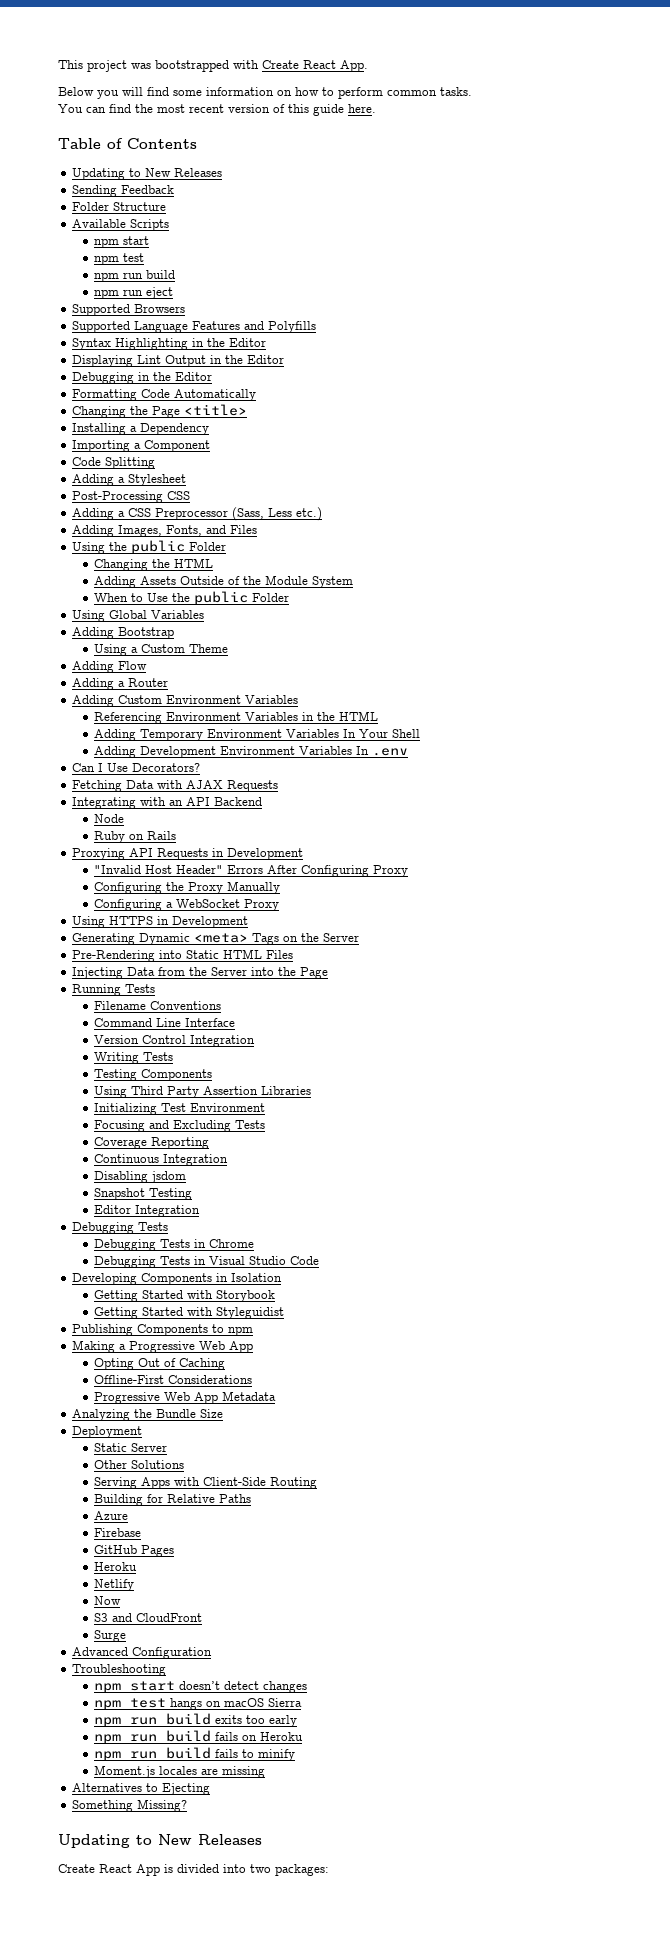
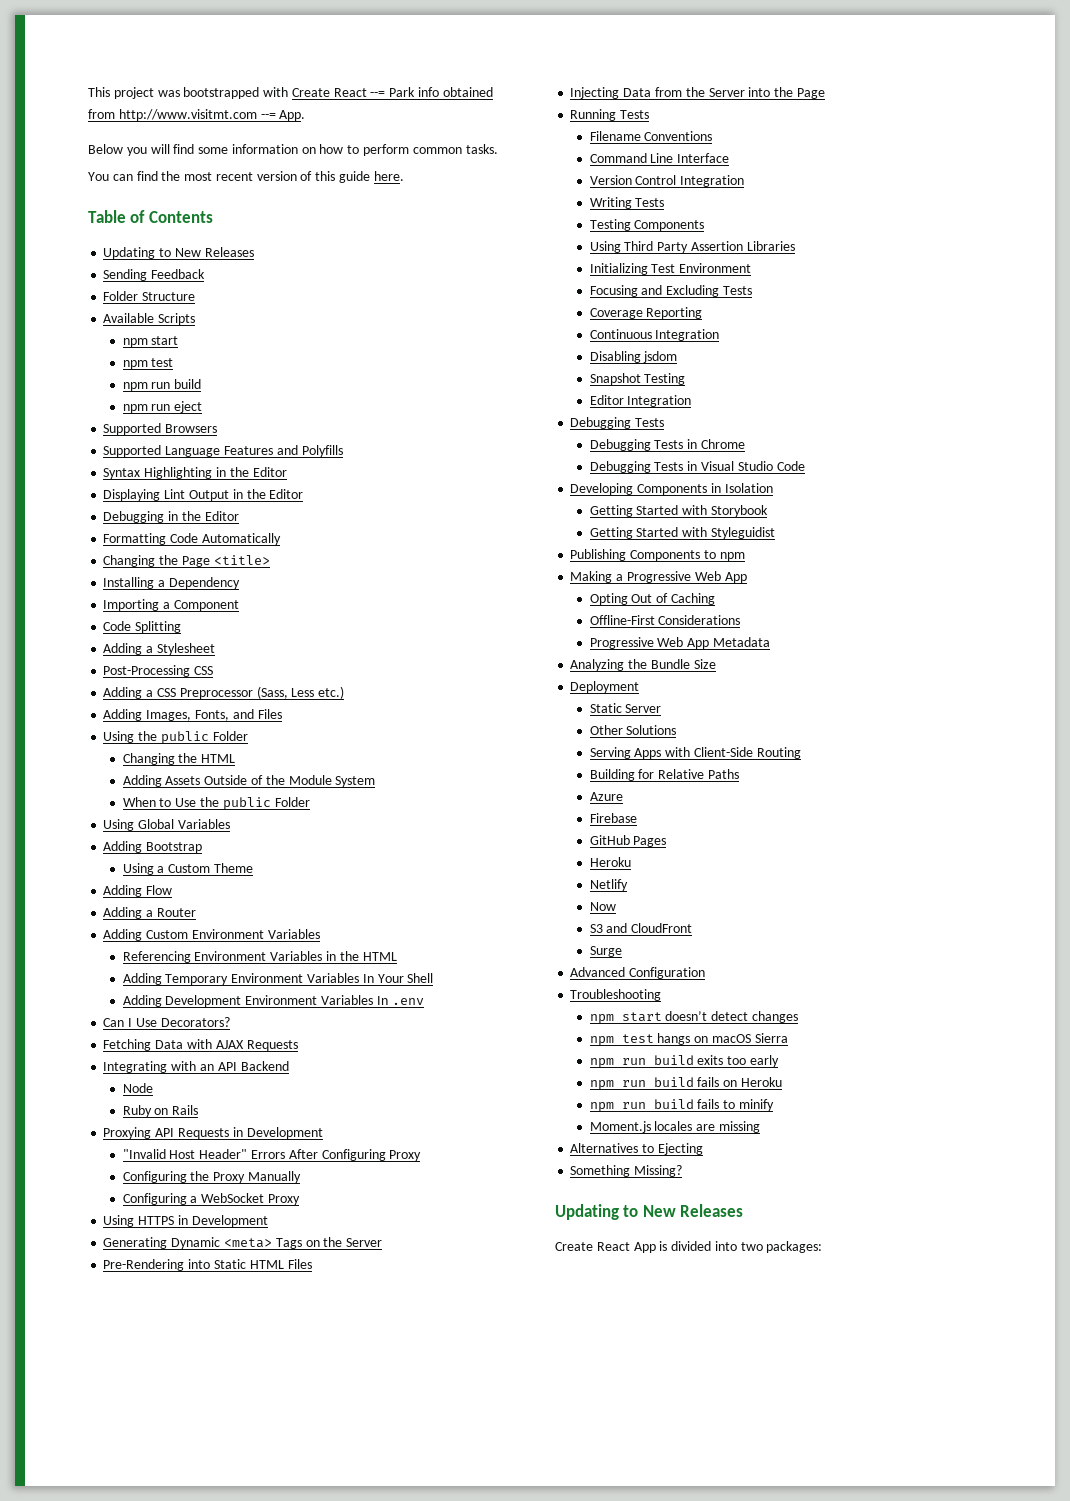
- This project was bootstrapped with Create React App.
+ This project was bootstrapped with Create React --= Park info obtained from http://www.visitmt.com --= App.

